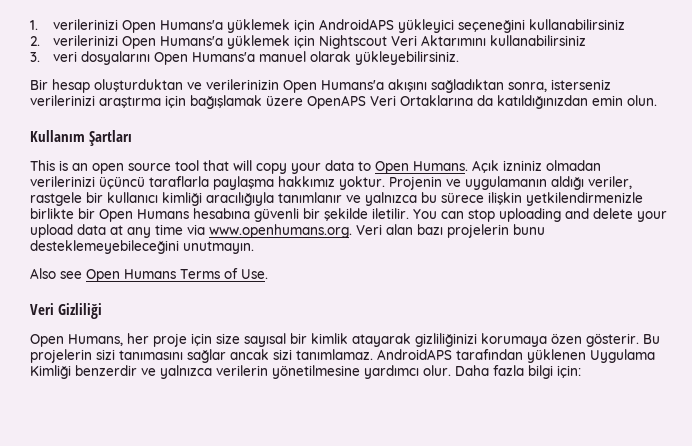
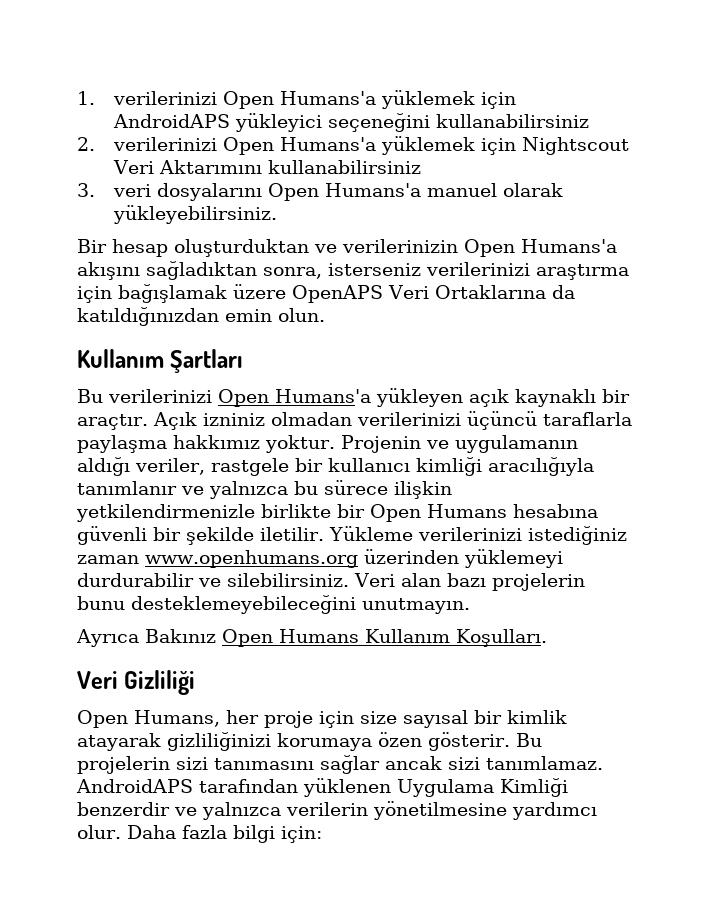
- This is an open source tool that will copy your data to Open Humans.
+ Bu verilerinizi Open Humans'a yükleyen açık kaynaklı bir araçtır.
- You can stop uploading and delete your upload data at any time via www.openhumans.org. Veri alan bazı projelerin bunu desteklemeyebileceğini unutmayın.
+ Yükleme verilerinizi istediğiniz zaman www.openhumans.org üzerinden yüklemeyi durdurabilir ve silebilirsiniz. Veri alan bazı projelerin bunu desteklemeyebileceğini unutmayın.
- Also see Open Humans Terms of Use.
+ Ayrıca Bakınız Open Humans Kullanım Koşulları.

